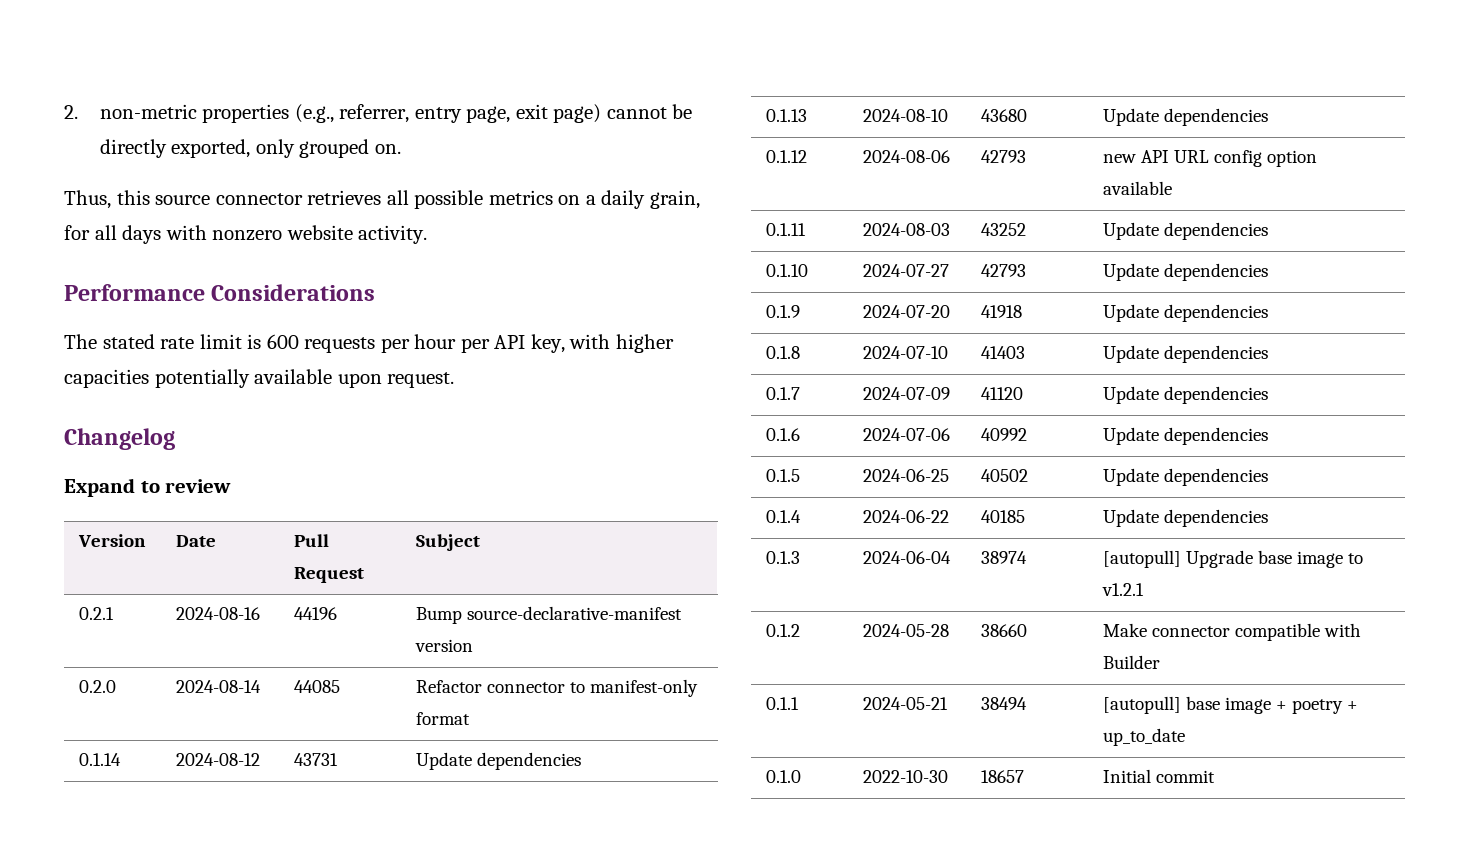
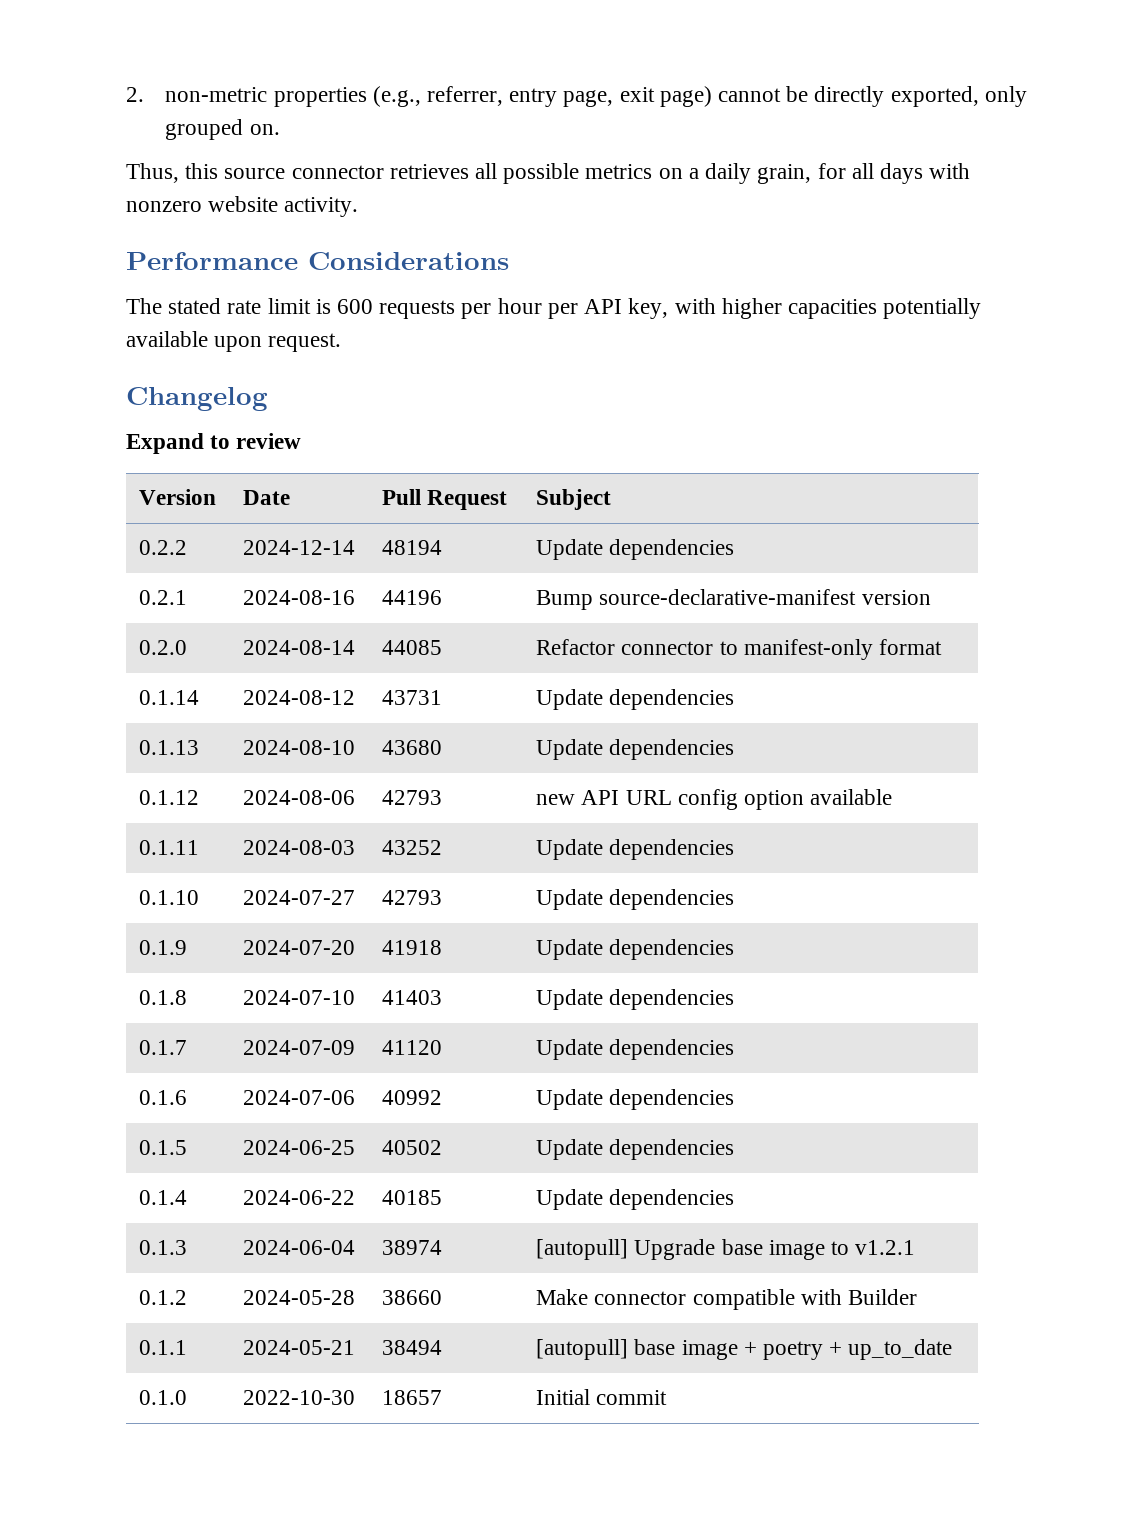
+ 0.2.2 | 2024-12-14 | 48194 | Update dependencies

